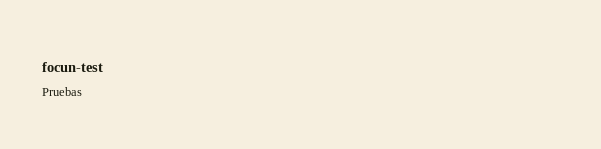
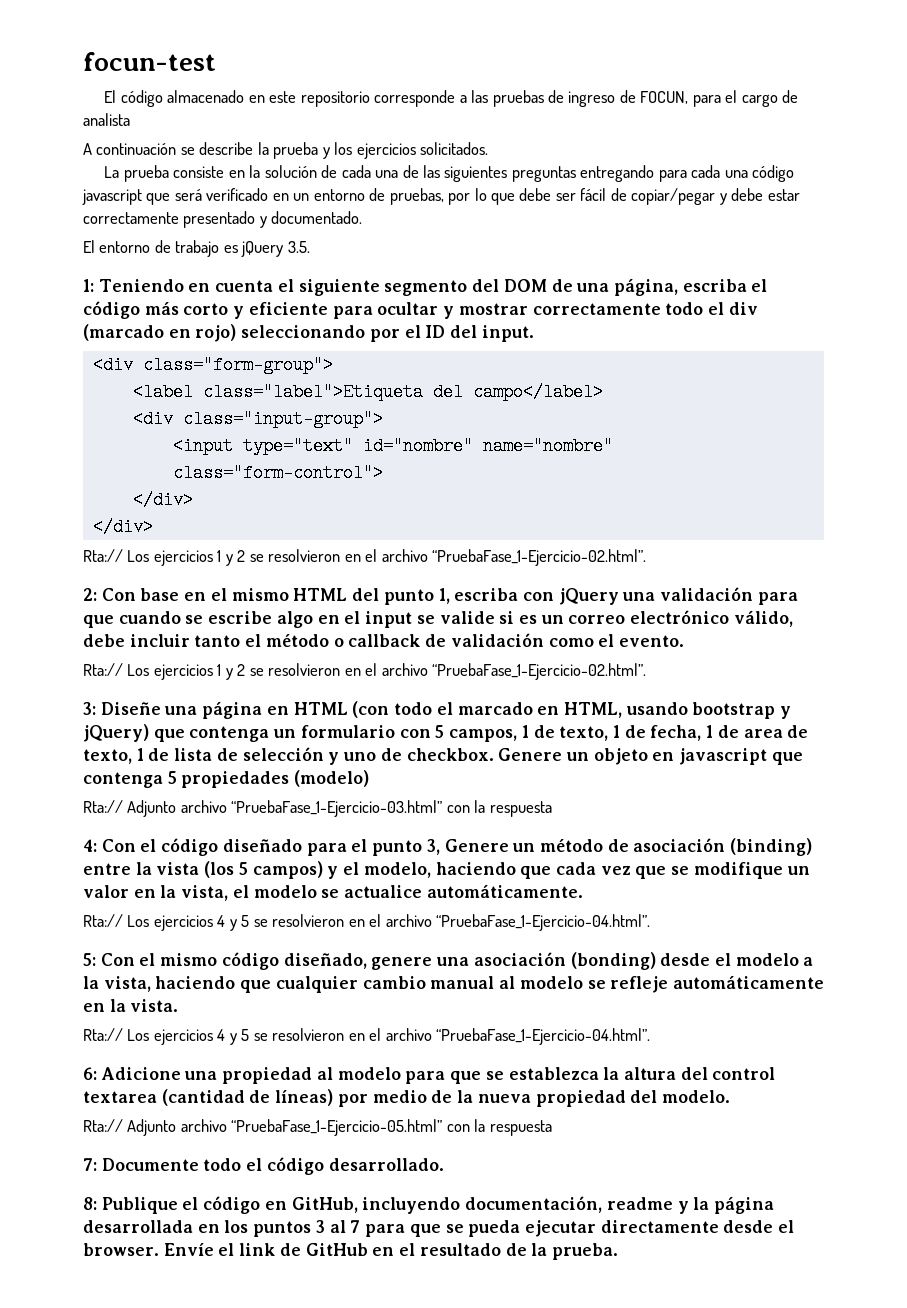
- Pruebas
+ El código almacenado en este repositorio corresponde a las pruebas de ingreso de FOCUN, para el cargo de analista
+ A continuación se describe la prueba y los ejercicios solicitados.
+ La prueba consiste en la solución de cada una de las siguientes preguntas entregando para cada una código javascript que será verificado en un entorno de pruebas, por lo que debe ser fácil de copiar/pegar y debe estar correctamente presentado y documentado.
+ El entorno de trabajo es jQuery 3.5.
+ 1: Teniendo en cuenta el siguiente segmento del DOM de una página, escriba el código más corto y eficiente para ocultar y mostrar correctamente todo el div (marcado en rojo) seleccionando por el ID del input.
+ <div class="form-group">
+ <label class="label">Etiqueta del campo</label>
+ <div class="input-group">
+ <input type="text" id="nombre" name="nombre" class="form-control">
+ </div>
+ </div>
+ Rta:// Los ejercicios 1 y 2 se resolvieron en el archivo “PruebaFase_1-Ejercicio-02.html”.
+ 2: Con base en el mismo HTML del punto 1, escriba con jQuery una validación para que cuando se escribe algo en el input se valide si es un correo electrónico válido, debe incluir tanto el método o callback de validación como el evento.
+ Rta:// Los ejercicios 1 y 2 se resolvieron en el archivo “PruebaFase_1-Ejercicio-02.html”.
+ 3: Diseñe una página en HTML (con todo el marcado en HTML, usando bootstrap y jQuery) que contenga un formulario con 5 campos, 1 de texto, 1 de fecha, 1 de area de texto, 1 de lista de selección y uno de checkbox. Genere un objeto en javascript que contenga 5 propiedades (modelo)
+ Rta:// Adjunto archivo “PruebaFase_1-Ejercicio-03.html” con la respuesta
+ 4: Con el código diseñado para el punto 3, Genere un método de asociación (binding) entre la vista (los 5 campos) y el modelo, haciendo que cada vez que se modifique un valor en la vista, el modelo se actualice automáticamente.
+ Rta:// Los ejercicios 4 y 5 se resolvieron en el archivo “PruebaFase_1-Ejercicio-04.html”.
+ 5: Con el mismo código diseñado, genere una asociación (bonding) desde el modelo a la vista, haciendo que cualquier cambio manual al modelo se refleje automáticamente en la vista.
+ Rta:// Los ejercicios 4 y 5 se resolvieron en el archivo “PruebaFase_1-Ejercicio-04.html”.
+ 6: Adicione una propiedad al modelo para que se establezca la altura del control textarea (cantidad de líneas) por medio de la nueva propiedad del modelo.
+ Rta:// Adjunto archivo “PruebaFase_1-Ejercicio-05.html” con la respuesta
+ 7: Documente todo el código desarrollado.
+ 8: Publique el código en GitHub, incluyendo documentación, readme y la página desarrollada en los puntos 3 al 7 para que se pueda ejecutar directamente desde el browser. Envíe el link de GitHub en el resultado de la prueba.

